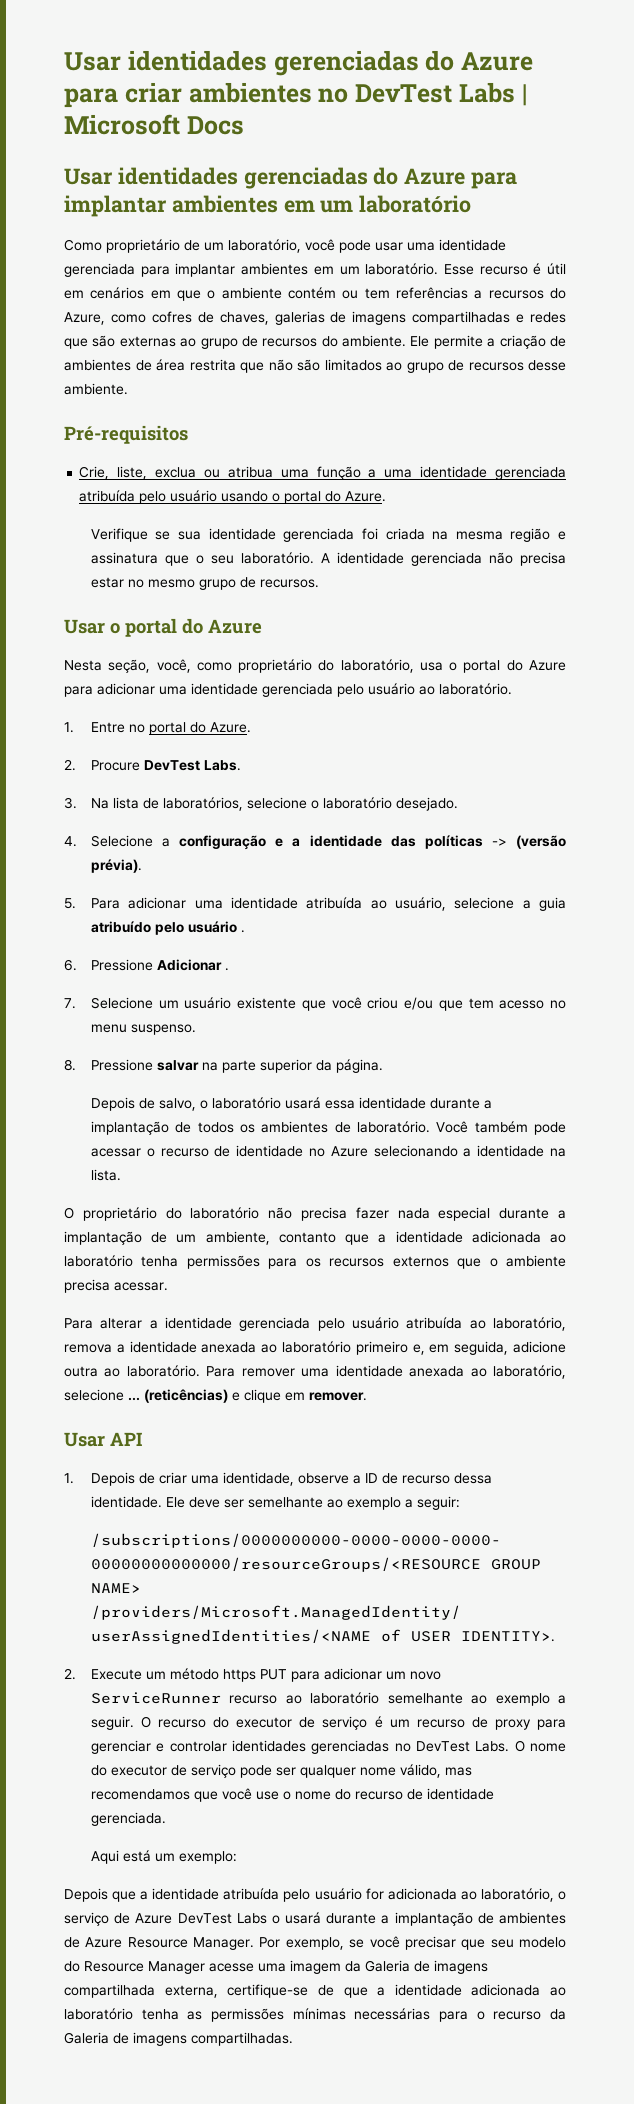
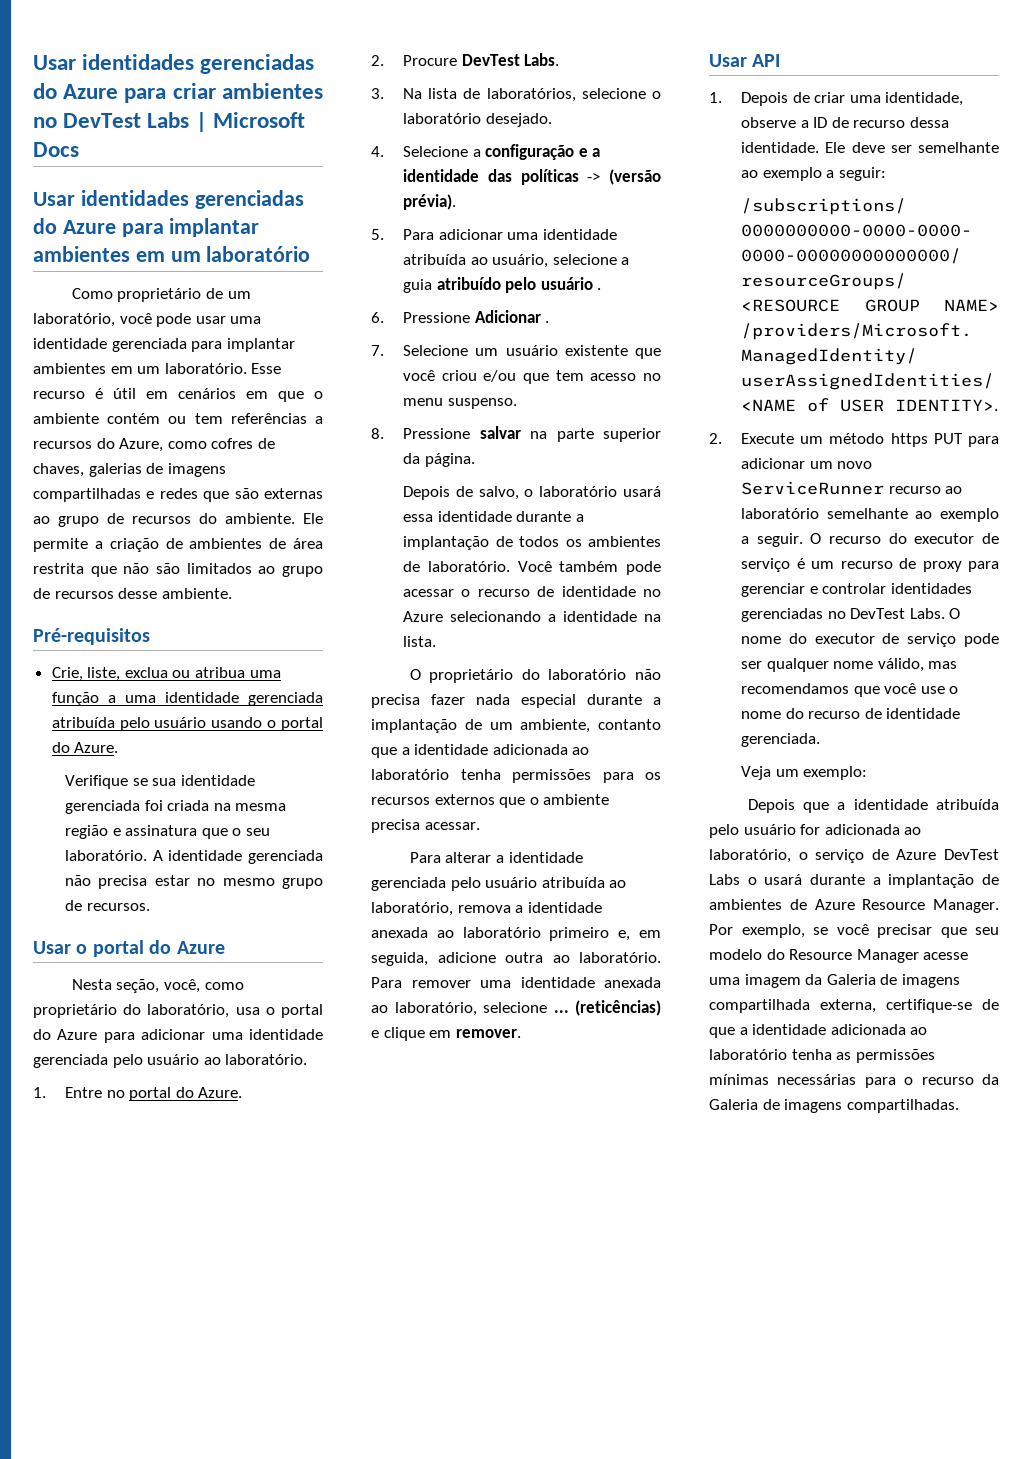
- Aqui está um exemplo:
+ Veja um exemplo:

